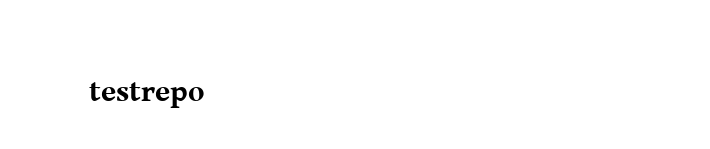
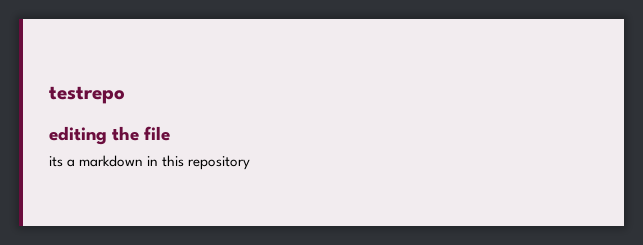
+ editing the file
+ its a markdown in this repository

